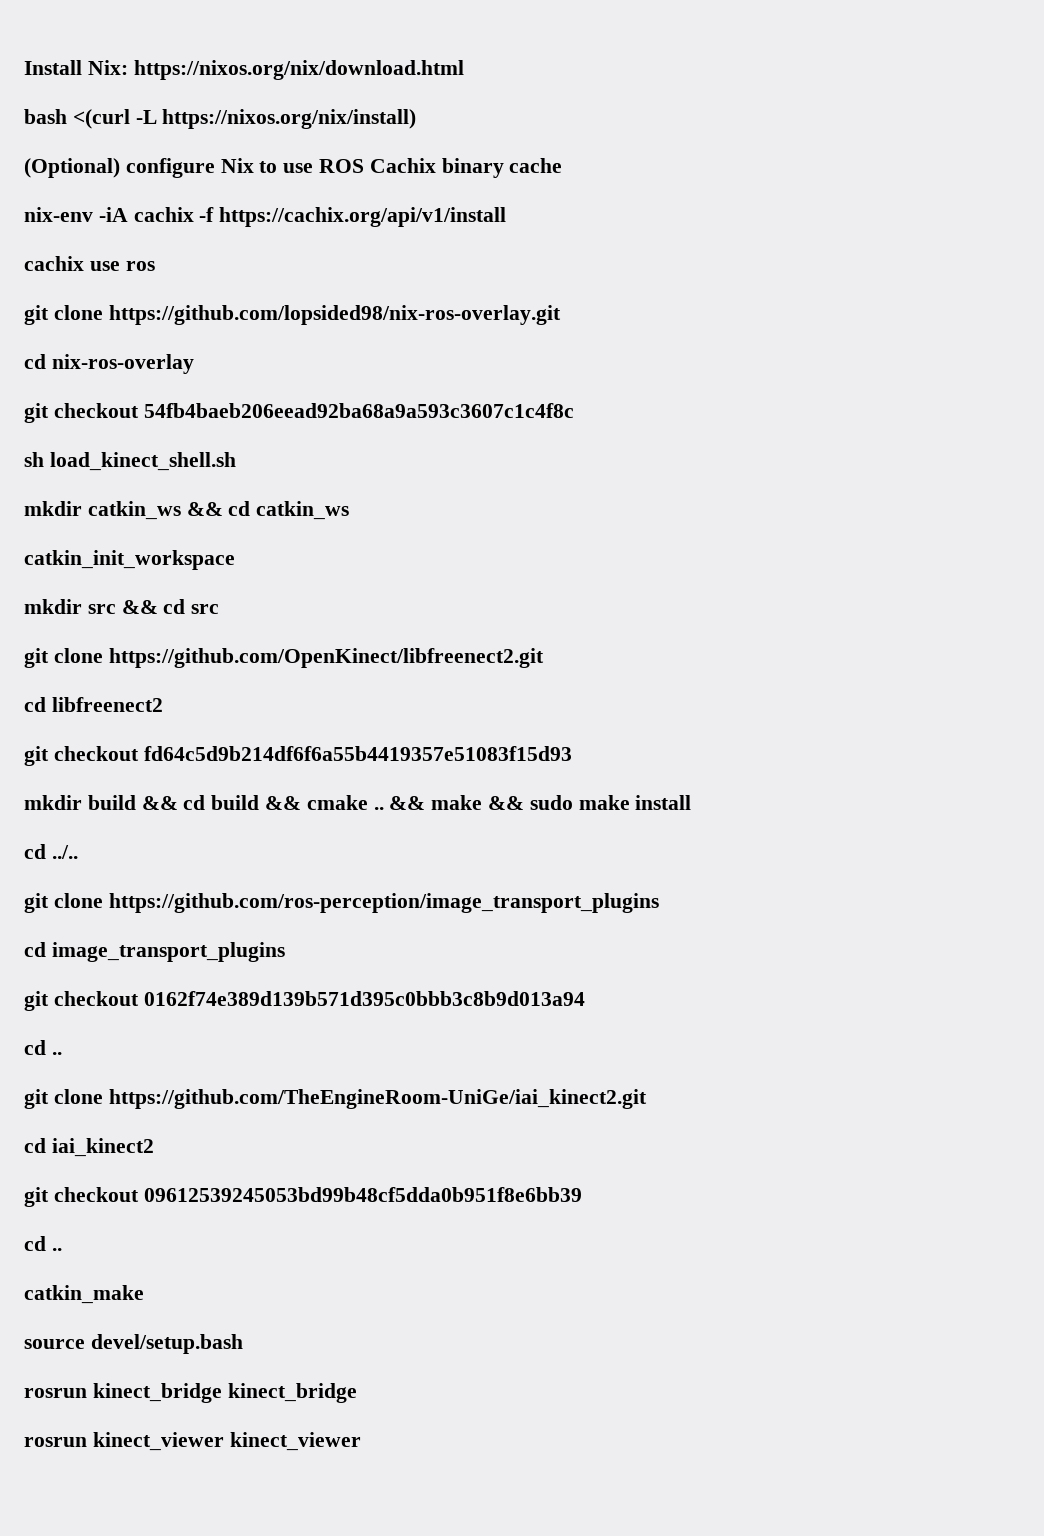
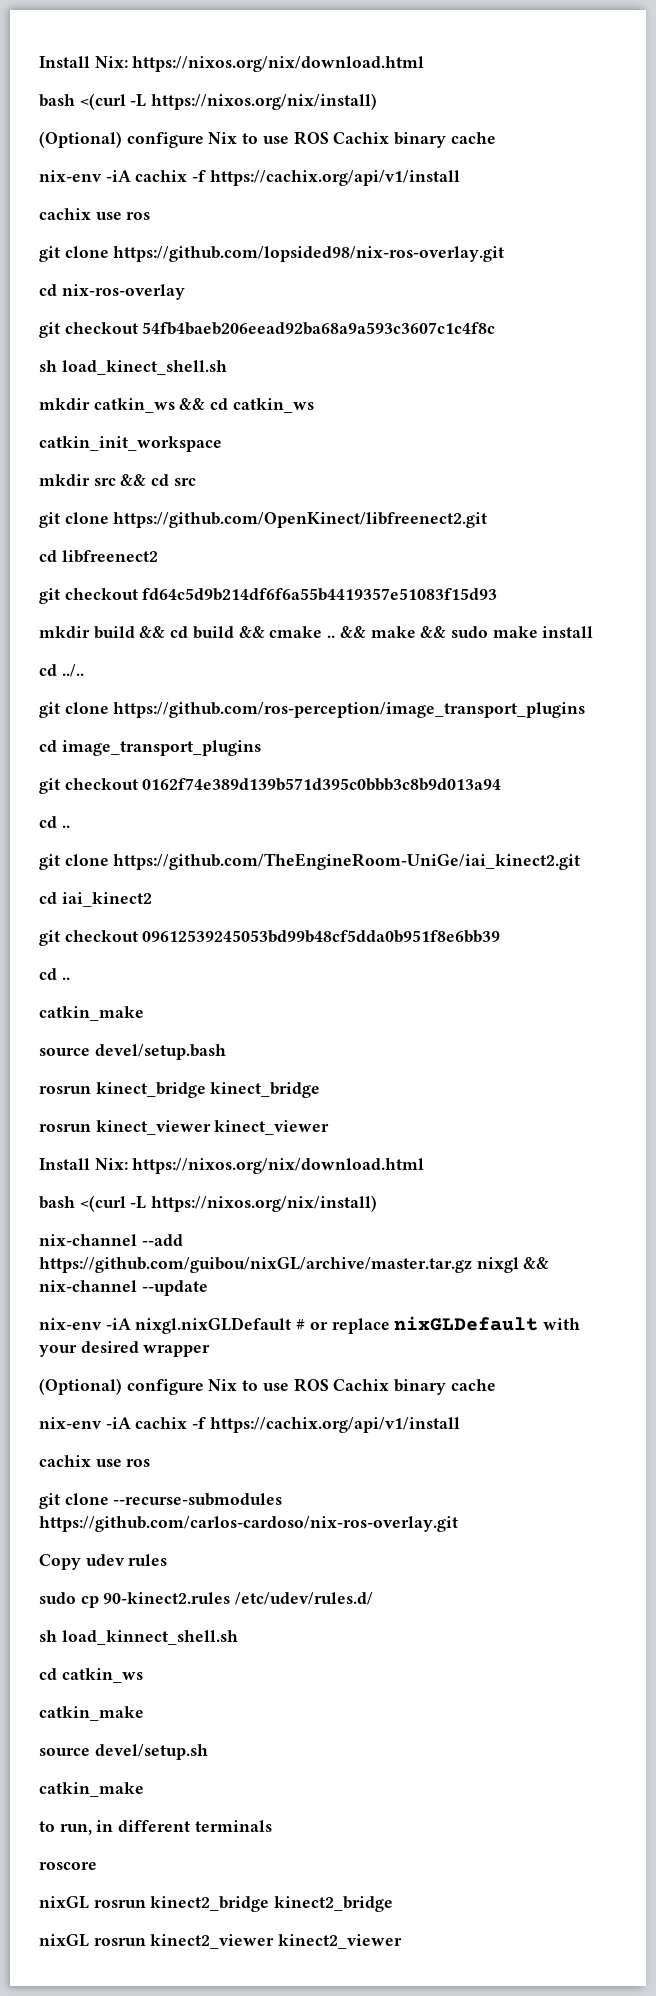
  rosrun kinect_viewer kinect_viewer
+ Install Nix: https://nixos.org/nix/download.html
+ bash <(curl -L https://nixos.org/nix/install)
+ nix-channel --add https://github.com/guibou/nixGL/archive/master.tar.gz nixgl && nix-channel --update
+ nix-env -iA nixgl.nixGLDefault # or replace nixGLDefault with your desired wrapper
+ (Optional) configure Nix to use ROS Cachix binary cache
+ nix-env -iA cachix -f https://cachix.org/api/v1/install
+ cachix use ros
+ git clone --recurse-submodules https://github.com/carlos-cardoso/nix-ros-overlay.git
+ Copy udev rules
+ sudo cp 90-kinect2.rules /etc/udev/rules.d/
+ sh load_kinnect_shell.sh
+ cd catkin_ws
+ catkin_make
+ source devel/setup.sh
+ catkin_make
+ to run, in different terminals
+ roscore
+ nixGL rosrun kinect2_bridge kinect2_bridge
+ nixGL rosrun kinect2_viewer kinect2_viewer

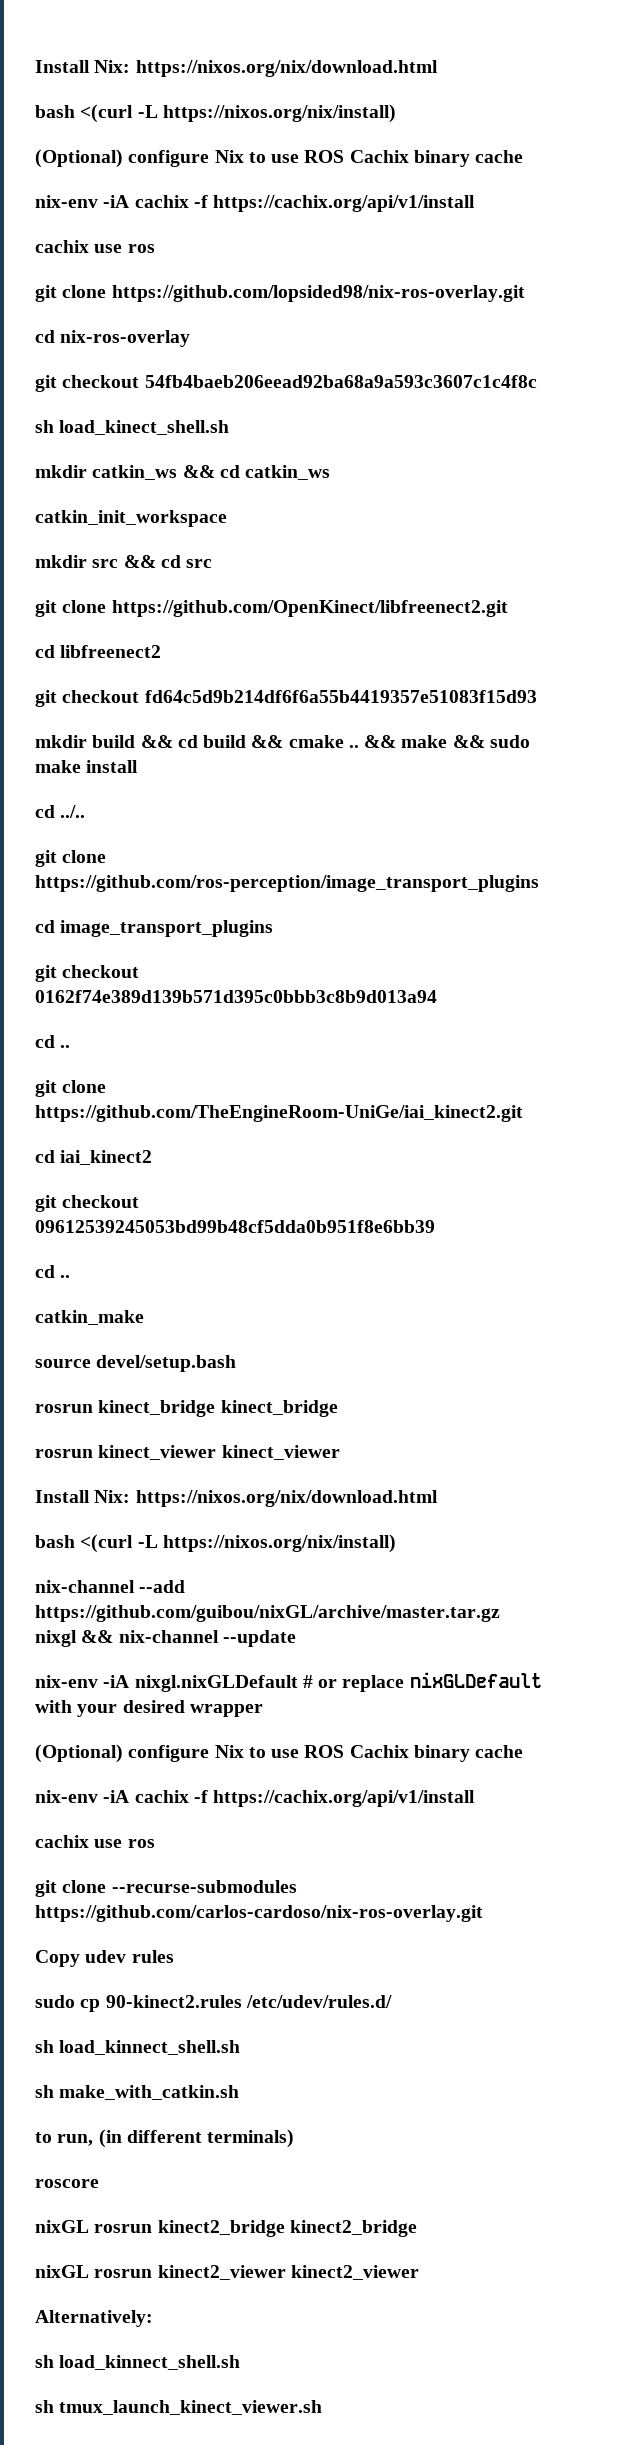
  sudo cp 90-kinect2.rules /etc/udev/rules.d/
  sh load_kinnect_shell.sh
- cd catkin_ws
- catkin_make
- source devel/setup.sh
- catkin_make
+ sh make_with_catkin.sh
- to run, in different terminals
+ to run, (in different terminals)
+ Alternatively:
+ sh load_kinnect_shell.sh
+ sh tmux_launch_kinect_viewer.sh

